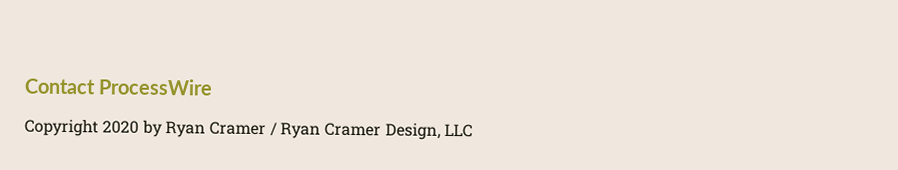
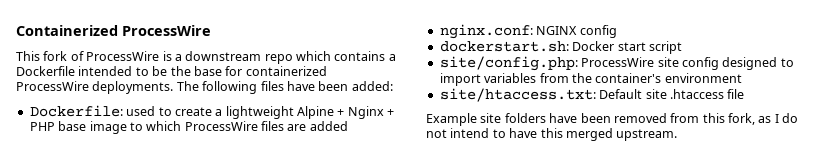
- Contact ProcessWire
+ Containerized ProcessWire
- Copyright 2020 by Ryan Cramer / Ryan Cramer Design, LLC
+ This fork of ProcessWire is a downstream repo which contains a Dockerfile intended to be the base for containerized ProcessWire deployments. The following files have been added:
+ Dockerfile: used to create a lightweight Alpine + Nginx + PHP base image to which ProcessWire files are added
+ nginx.conf: NGINX config
+ dockerstart.sh: Docker start script
+ site/config.php: ProcessWire site config designed to import variables from the container's environment
+ site/htaccess.txt: Default site .htaccess file
+ Example site folders have been removed from this fork, as I do not intend to have this merged upstream.

